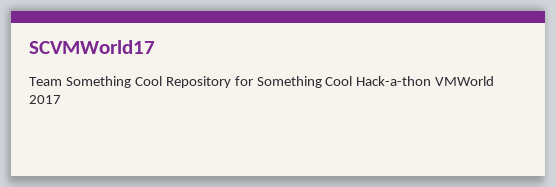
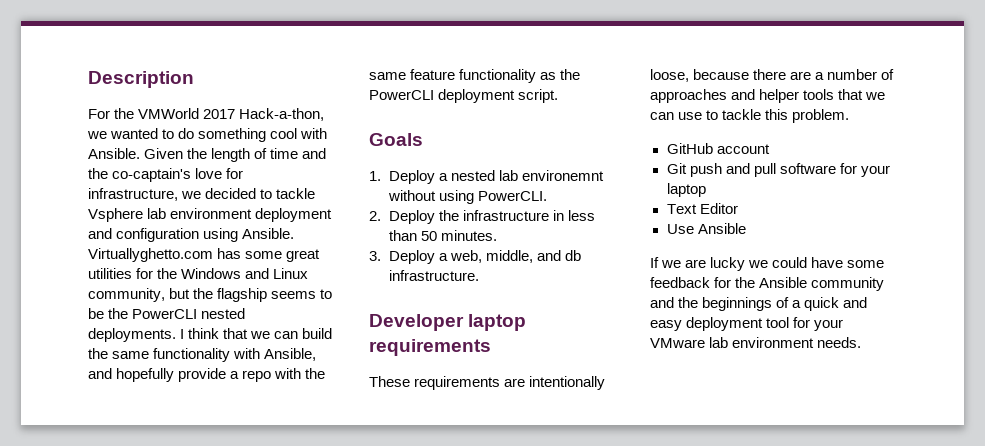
- SCVMWorld17
- Team Something Cool Repository for Something Cool Hack-a-thon VMWorld 2017
+ Description
+ For the VMWorld 2017 Hack-a-thon, we wanted to do something cool with Ansible. Given the length of time and the co-captain's love for infrastructure, we decided to tackle Vsphere lab environment deployment and configuration using Ansible. Virtuallyghetto.com has some great utilities for the Windows and Linux community, but the flagship seems to be the PowerCLI nested deployments. I think that we can build the same functionality with Ansible, and hopefully provide a repo with the same feature functionality as the PowerCLI deployment script.
+ Goals
+ 1. Deploy a nested lab environemnt without using PowerCLI.
+ 2. Deploy the infrastructure in less than 50 minutes.
+ 3. Deploy a web, middle, and db infrastructure.
+ Developer laptop requirements
+ These requirements are intentionally loose, because there are a number of approaches and helper tools that we can use to tackle this problem.
+ GitHub account
+ Git push and pull software for your laptop
+ Text Editor
+ Use Ansible
+ If we are lucky we could have some feedback for the Ansible community and the beginnings of a quick and easy deployment tool for your VMware lab environment needs.

